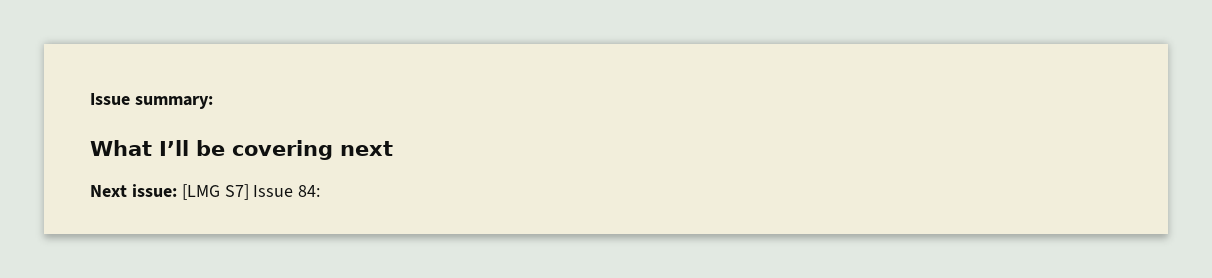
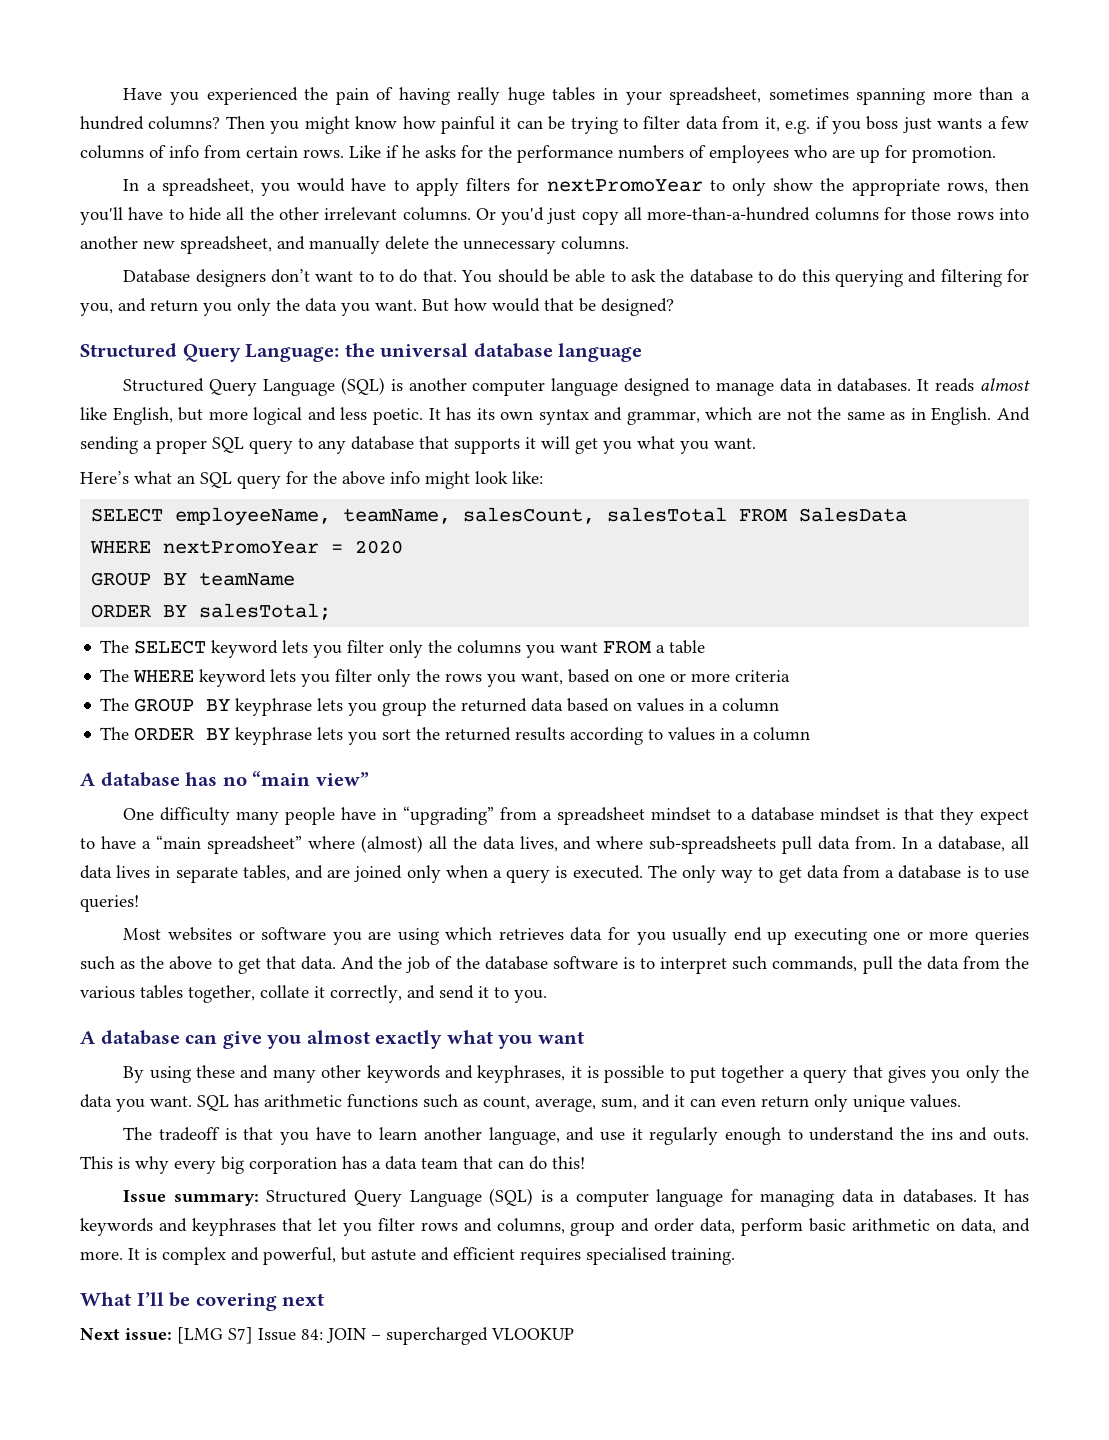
- Issue summary:
+ Have you experienced the pain of having really huge tables in your spreadsheet, sometimes spanning more than a hundred columns? Then you might know how painful it can be trying to filter data from it, e.g. if you boss just wants a few columns of info from certain rows. Like if he asks for the performance numbers of employees who are up for promotion.
+ In a spreadsheet, you would have to apply filters for nextPromoYear to only show the appropriate rows, then you'll have to hide all the other irrelevant columns. Or you'd just copy all more-than-a-hundred columns for those rows into another new spreadsheet, and manually delete the unnecessary columns.
+ Database designers don’t want to to do that. You should be able to ask the database to do this querying and filtering for you, and return you only the data you want. But how would that be designed?
+ Structured Query Language: the universal database language
+ Structured Query Language (SQL) is another computer language designed to manage data in databases. It reads almost like English, but more logical and less poetic. It has its own syntax and grammar, which are not the same as in English. And sending a proper SQL query to any database that supports it will get you what you want.
+ Here’s what an SQL query for the above info might look like:
+ SELECT employeeName, teamName, salesCount, salesTotal FROM SalesData
+ WHERE nextPromoYear = 2020
+ GROUP BY teamName
+ ORDER BY salesTotal;
+ The SELECT keyword lets you filter only the columns you want FROM a table
+ The WHERE keyword lets you filter only the rows you want, based on one or more criteria
+ The GROUP BY keyphrase lets you group the returned data based on values in a column
+ The ORDER BY keyphrase lets you sort the returned results according to values in a column
+ A database has no “main view”
+ One difficulty many people have in “upgrading” from a spreadsheet mindset to a database mindset is that they expect to have a “main spreadsheet” where (almost) all the data lives, and where sub-spreadsheets pull data from. In a database, all data lives in separate tables, and are joined only when a query is executed. The only way to get data from a database is to use queries!
+ Most websites or software you are using which retrieves data for you usually end up executing one or more queries such as the above to get that data. And the job of the database software is to interpret such commands, pull the data from the various tables together, collate it correctly, and send it to you.
+ A database can give you almost exactly what you want
+ By using these and many other keywords and keyphrases, it is possible to put together a query that gives you only the data you want. SQL has arithmetic functions such as count, average, sum, and it can even return only unique values.
+ The tradeoff is that you have to learn another language, and use it regularly enough to understand the ins and outs. This is why every big corporation has a data team that can do this!
+ Issue summary: Structured Query Language (SQL) is a computer language for managing data in databases. It has keywords and keyphrases that let you filter rows and columns, group and order data, perform basic arithmetic on data, and more. It is complex and powerful, but astute and efficient requires specialised training.
- Next issue: [LMG S7] Issue 84:
+ Next issue: [LMG S7] Issue 84: JOIN – supercharged VLOOKUP

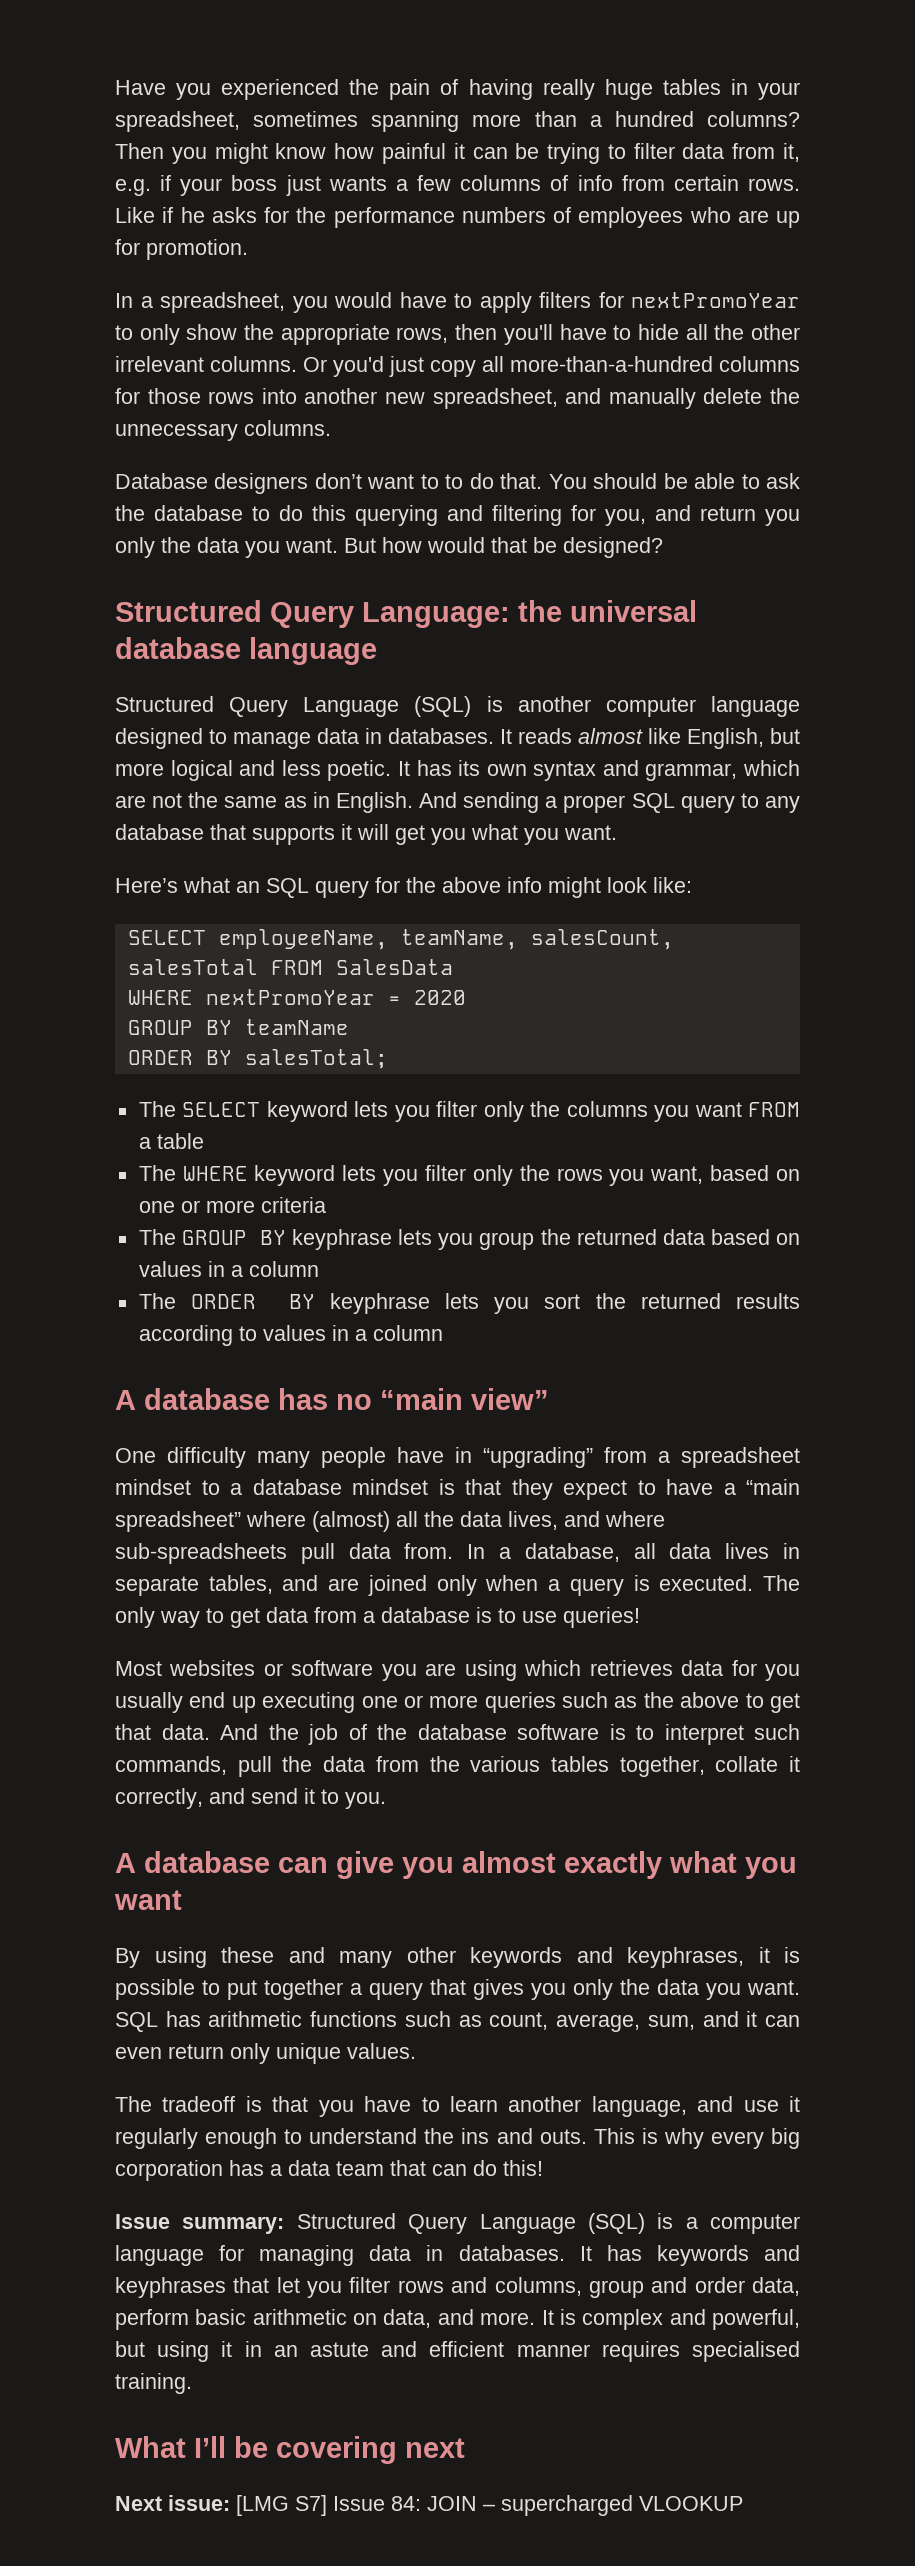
- Then you might know how painful it can be trying to filter data from it, e.g. if you boss just wants a few columns of info from certain rows.
+ Then you might know how painful it can be trying to filter data from it, e.g. if your boss just wants a few columns of info from certain rows.
- It is complex and powerful, but astute and efficient requires specialised training.
+ It is complex and powerful, but using it in an astute and efficient manner requires specialised training.

